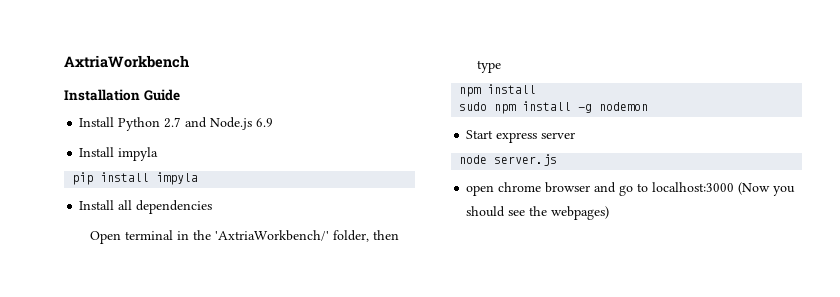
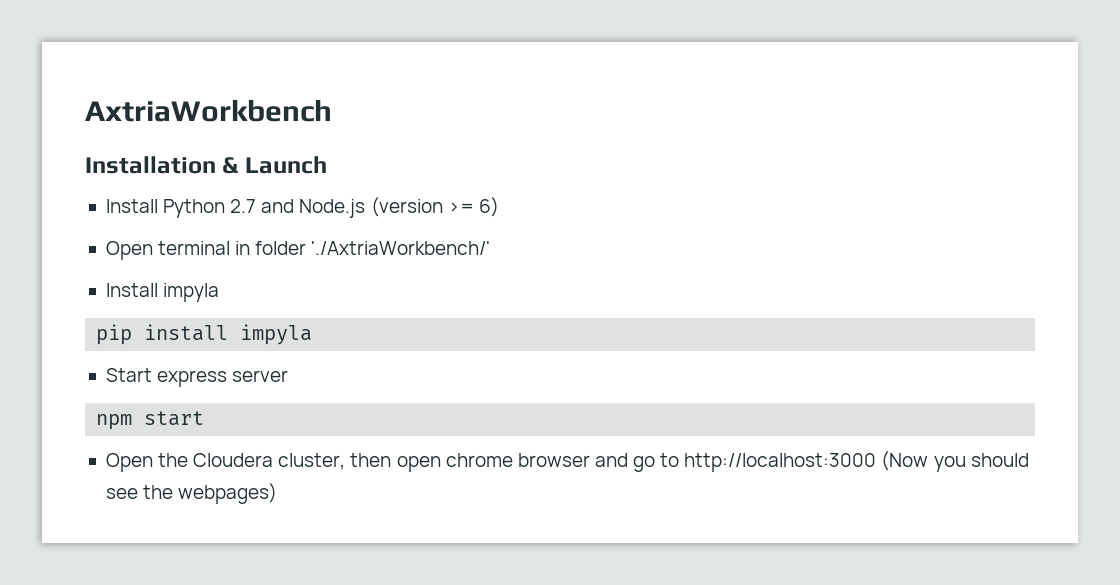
- Installation Guide
+ Installation & Launch
- Install Python 2.7 and Node.js 6.9
+ Install Python 2.7 and Node.js (version >= 6)
+ Open terminal in folder './AxtriaWorkbench/'
- Install all dependencies
- Open terminal in the 'AxtriaWorkbench/' folder, then type
- npm install
- sudo npm install -g nodemon
  Start express server
- node server.js
- open chrome browser and go to localhost:3000 (Now you should see the webpages)
+ npm start
+ Open the Cloudera cluster, then open chrome browser and go to http://localhost:3000 (Now you should see the webpages)

